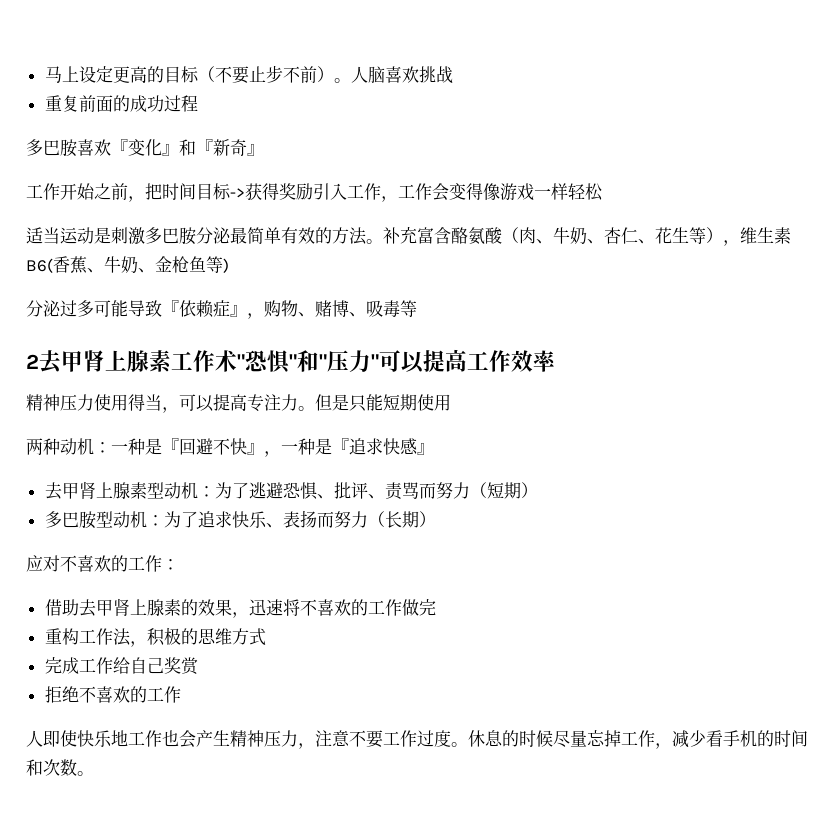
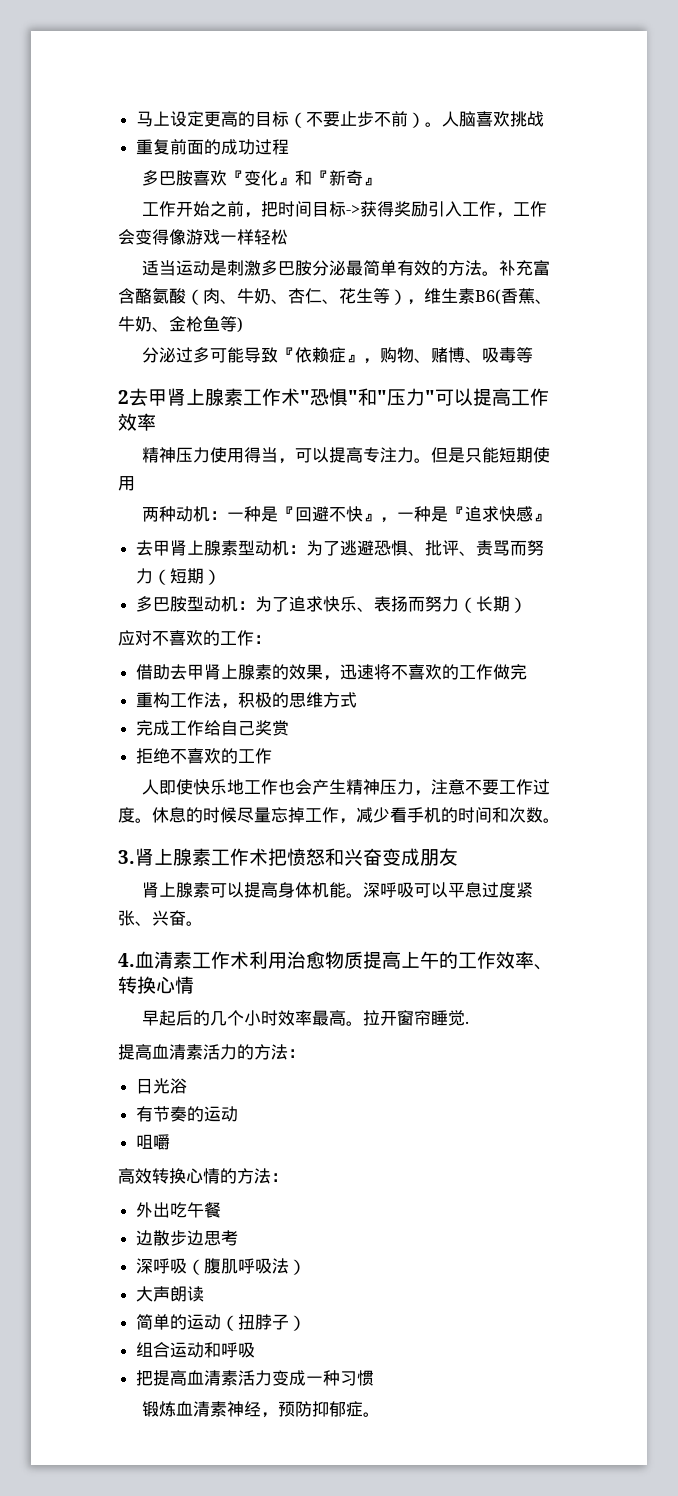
+ 3.肾上腺素工作术把愤怒和兴奋变成朋友
+ 肾上腺素可以提高身体机能。深呼吸可以平息过度紧张、兴奋。
+ 4.血清素工作术利用治愈物质提高上午的工作效率、转换心情
+ 早起后的几个小时效率最高。拉开窗帘睡觉.
+ 提高血清素活力的方法：
+ 日光浴
+ 有节奏的运动
+ 咀嚼
+ 高效转换心情的方法：
+ 外出吃午餐
+ 边散步边思考
+ 深呼吸（腹肌呼吸法）
+ 大声朗读
+ 简单的运动（扭脖子）
+ 组合运动和呼吸
+ 把提高血清素活力变成一种习惯
+ 锻炼血清素神经，预防抑郁症。

